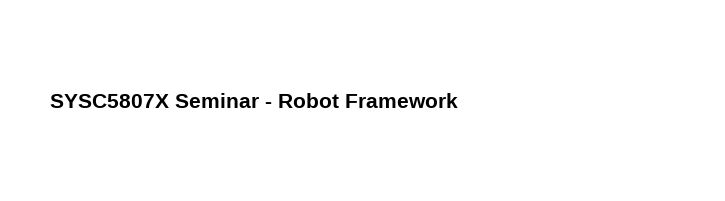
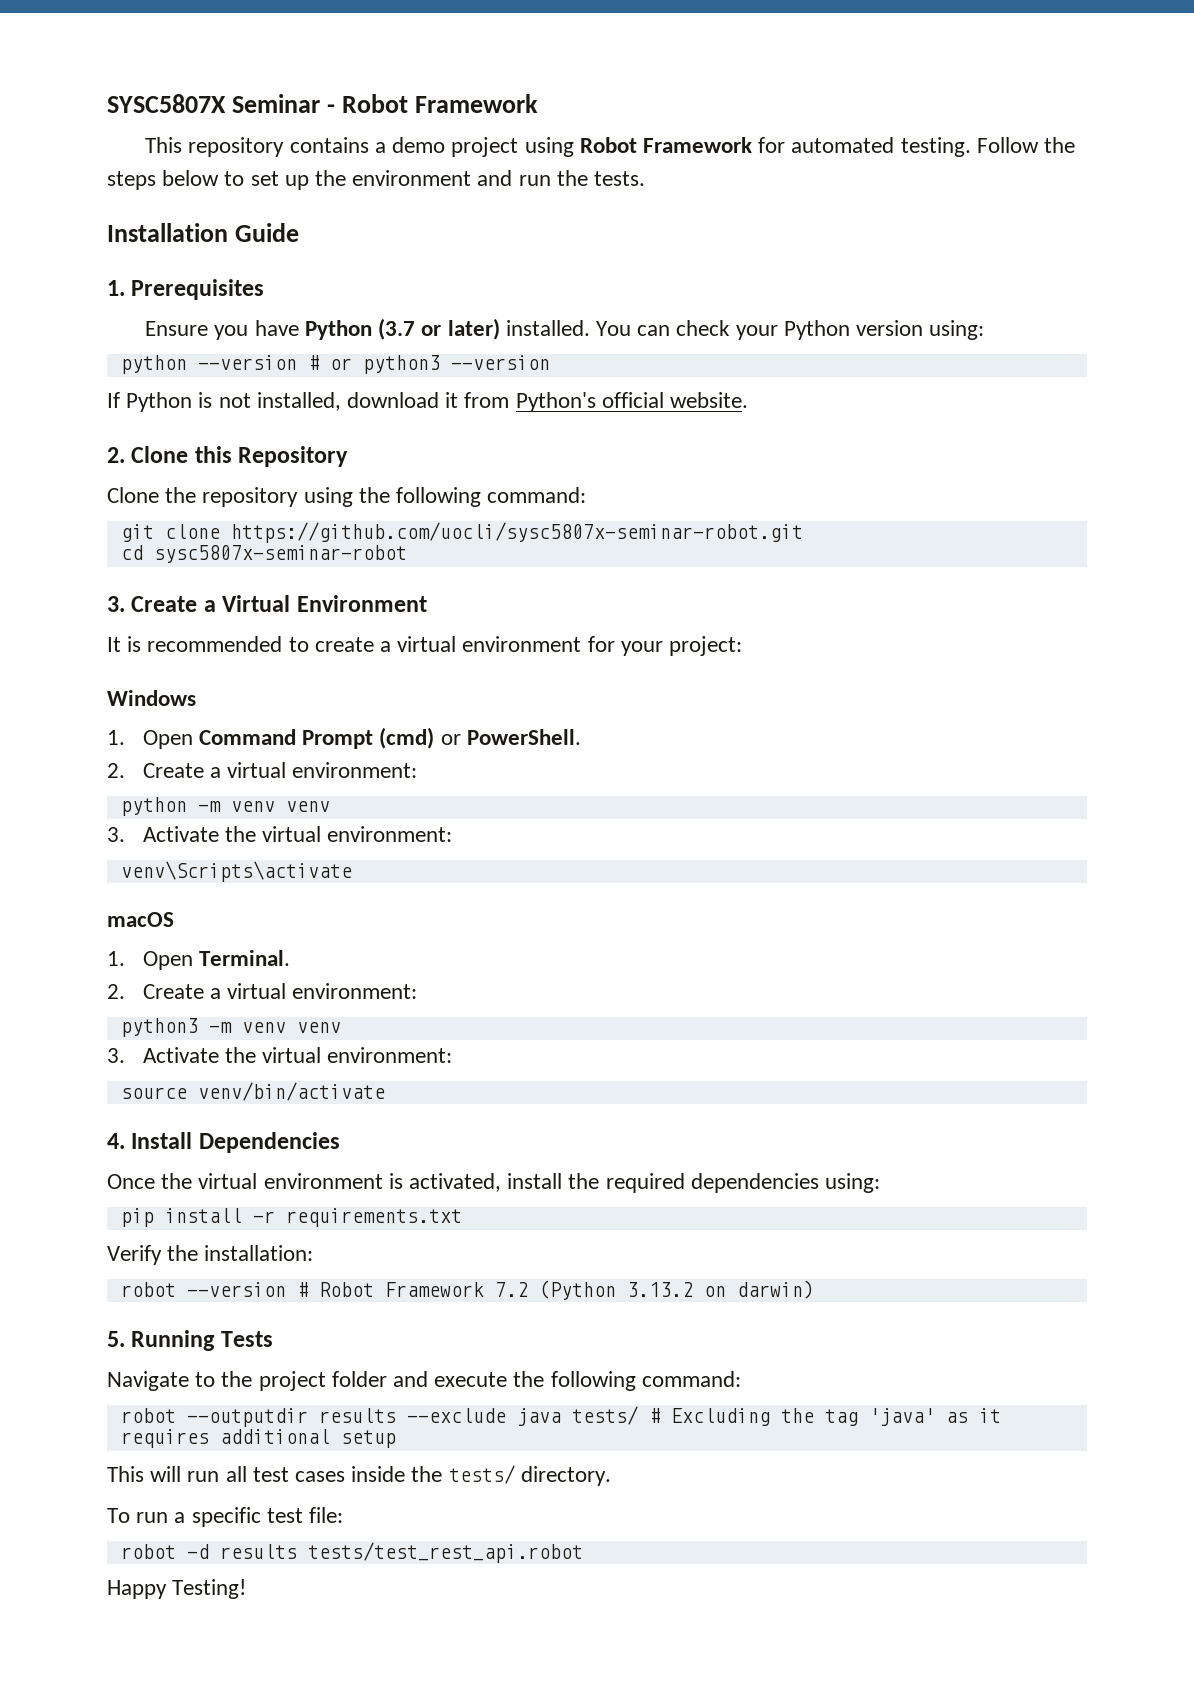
+ This repository contains a demo project using Robot Framework for automated testing. Follow the steps below to set up the environment and run the tests.
+ Installation Guide
+ 1. Prerequisites
+ Ensure you have Python (3.7 or later) installed. You can check your Python version using:
+ python --version # or python3 --version
+ If Python is not installed, download it from Python's official website.
+ 2. Clone this Repository
+ Clone the repository using the following command:
+ git clone https://github.com/uocli/sysc5807x-seminar-robot.git
+ cd sysc5807x-seminar-robot
+ 3. Create a Virtual Environment
+ It is recommended to create a virtual environment for your project:
+ Windows
+ 1. Open Command Prompt (cmd) or PowerShell.
+ 2. Create a virtual environment:
+ python -m venv venv
+ 3. Activate the virtual environment:
+ venv\Scripts\activate
+ macOS
+ 1. Open Terminal.
+ 2. Create a virtual environment:
+ python3 -m venv venv
+ 3. Activate the virtual environment:
+ source venv/bin/activate
+ 4. Install Dependencies
+ Once the virtual environment is activated, install the required dependencies using:
+ pip install -r requirements.txt
+ Verify the installation:
+ robot --version # Robot Framework 7.2 (Python 3.13.2 on darwin)
+ 5. Running Tests
+ Navigate to the project folder and execute the following command:
+ robot --outputdir results --exclude java tests/ # Excluding the tag 'java' as it requires additional setup
+ This will run all test cases inside the tests/ directory.
+ To run a specific test file:
+ robot -d results tests/test_rest_api.robot
+ Happy Testing!

